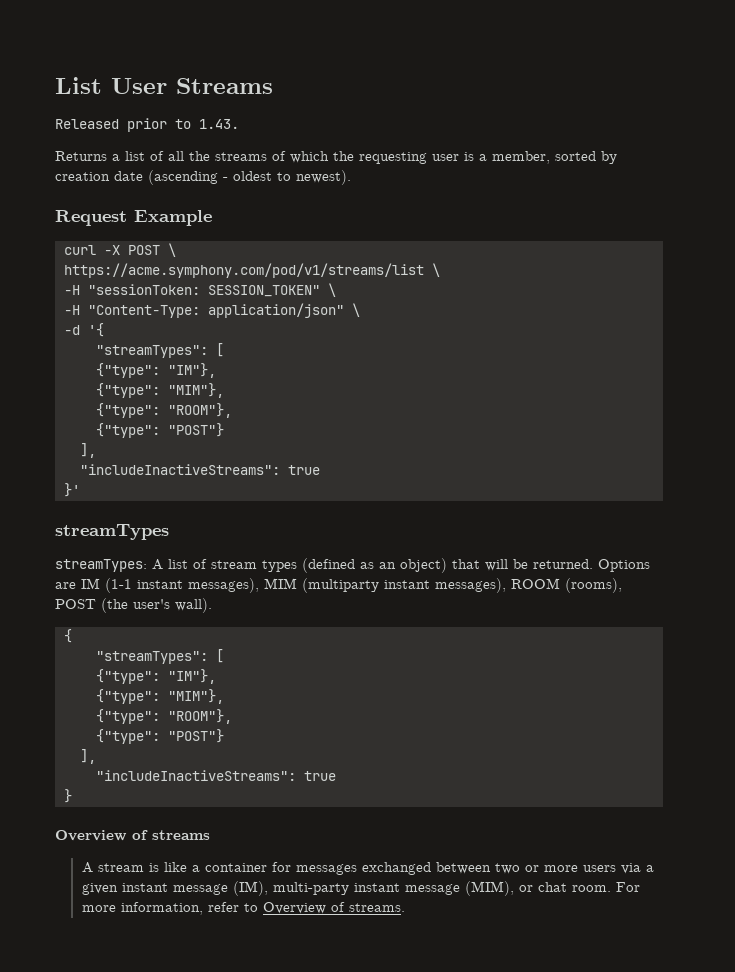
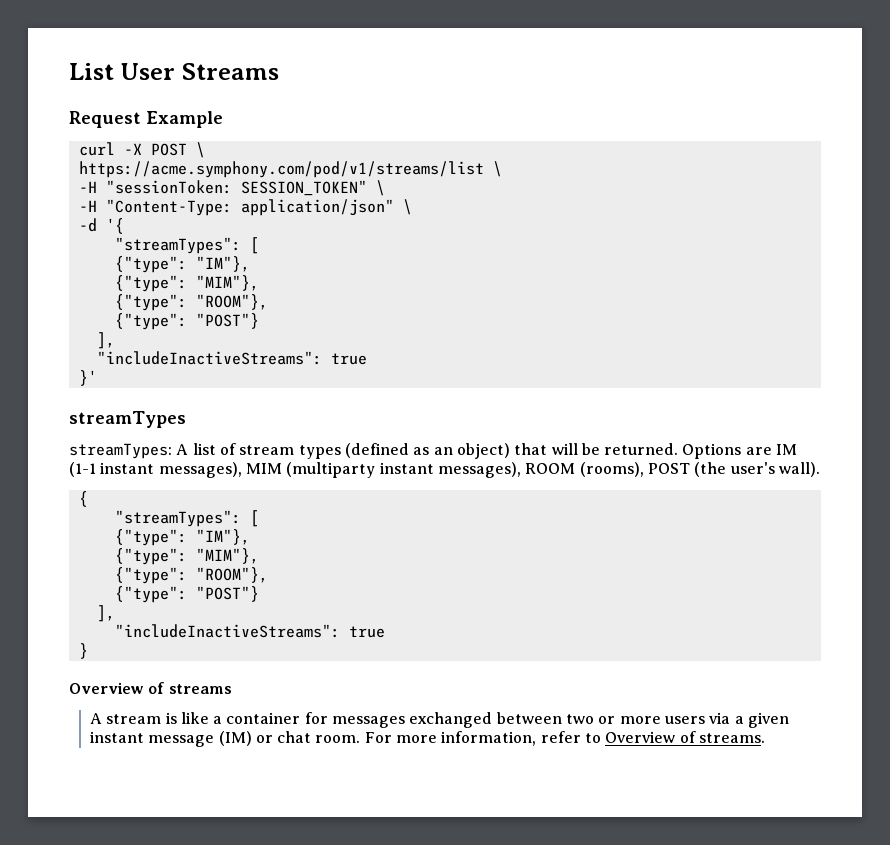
- Released prior to 1.43.
- Returns a list of all the streams of which the requesting user is a member, sorted by creation date (ascending - oldest to newest).
- A stream is like a container for messages exchanged between two or more users via a given instant message (IM), multi-party instant message (MIM), or chat room.
+ A stream is like a container for messages exchanged between two or more users via a given instant message (IM) or chat room.

